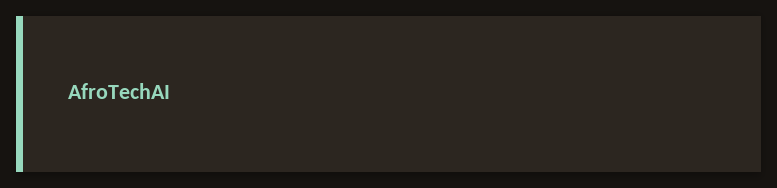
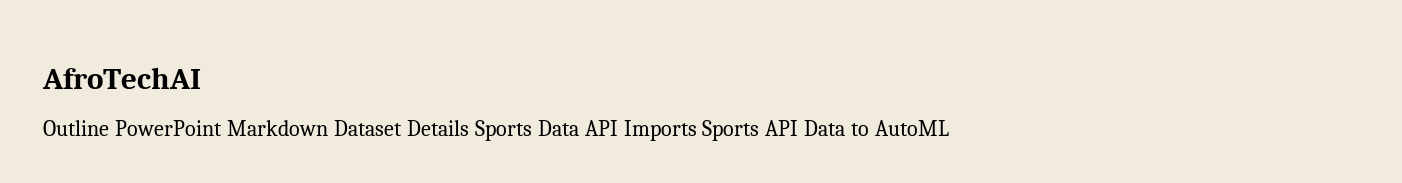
+ Outline PowerPoint Markdown Dataset Details Sports Data API Imports Sports API Data to AutoML

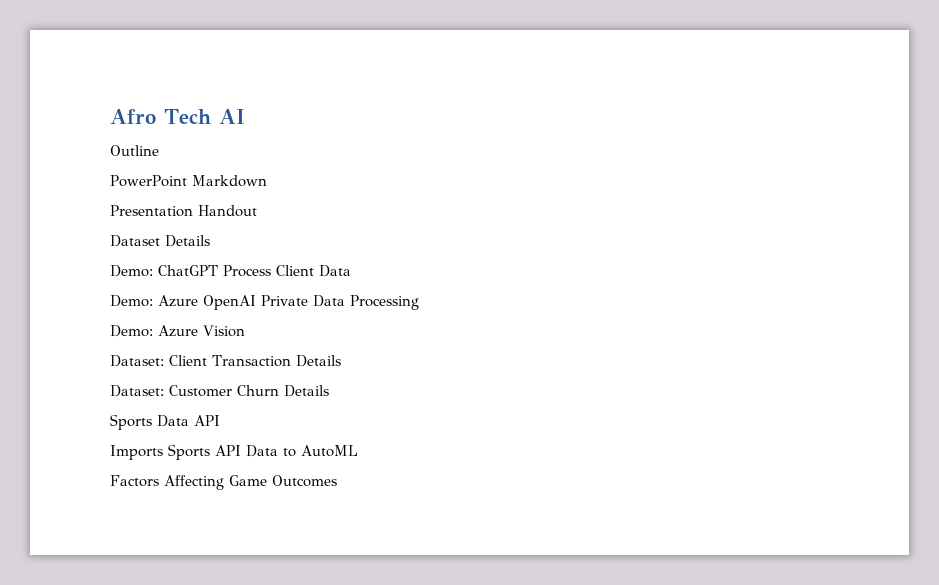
- AfroTechAI
+ Afro Tech AI
- Outline PowerPoint Markdown Dataset Details Sports Data API Imports Sports API Data to AutoML
+ Outline
+ PowerPoint Markdown
+ Presentation Handout
+ Dataset Details
+ Demo: ChatGPT Process Client Data
+ Demo: Azure OpenAI Private Data Processing
+ Demo: Azure Vision
+ Dataset: Client Transaction Details
+ Dataset: Customer Churn Details
+ Sports Data API
+ Imports Sports API Data to AutoML
+ Factors Affecting Game Outcomes

